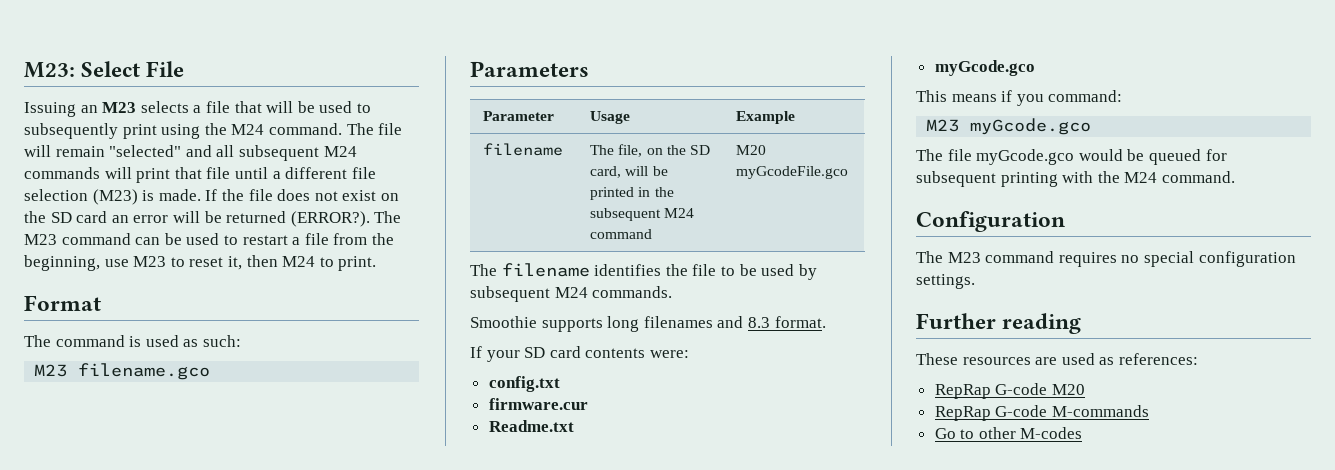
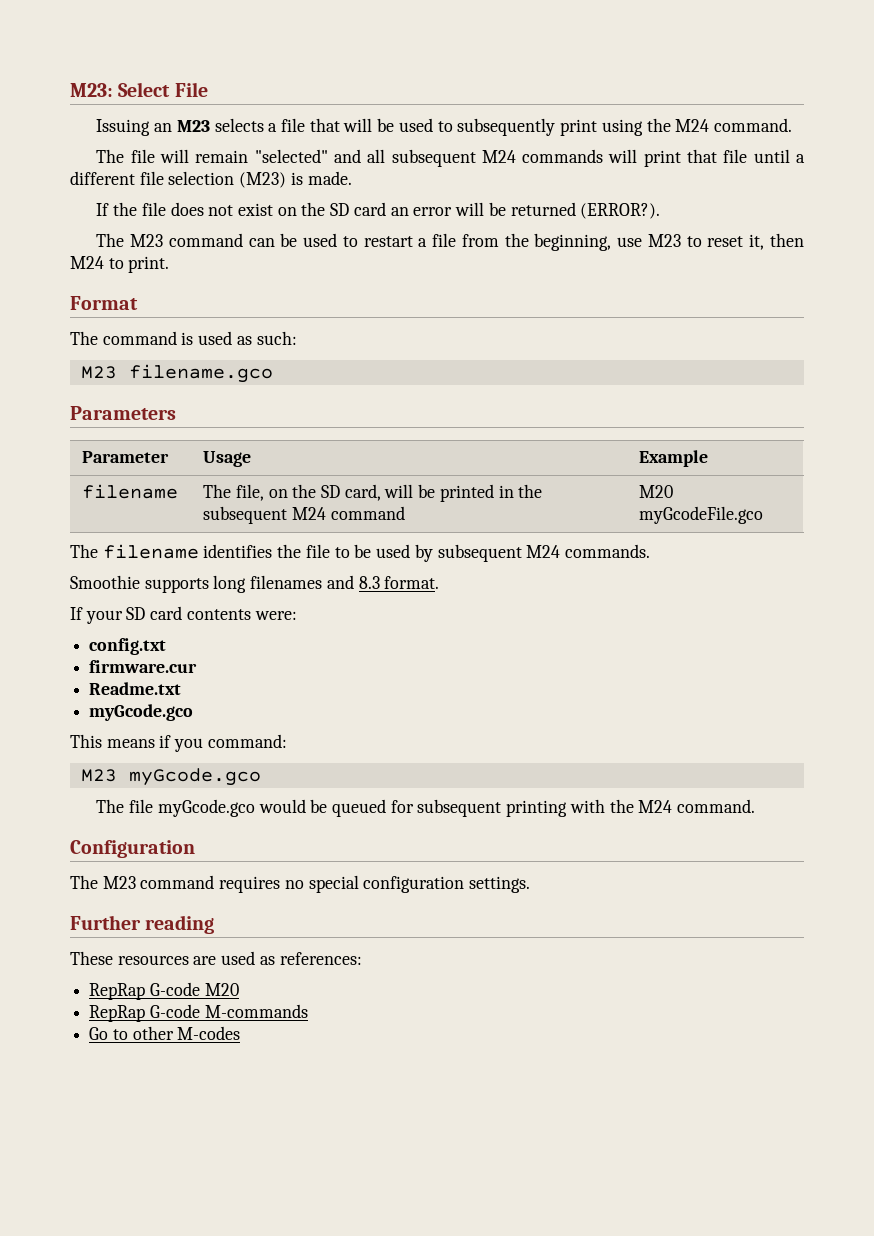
- Issuing an M23 selects a file that will be used to subsequently print using the M24 command. The file will remain "selected" and all subsequent M24 commands will print that file until a different file selection (M23) is made. If the file does not exist on the SD card an error will be returned (ERROR?). The M23 command can be used to restart a file from the beginning, use M23 to reset it, then M24 to print.
+ Issuing an M23 selects a file that will be used to subsequently print using the M24 command.
+ The file will remain "selected" and all subsequent M24 commands will print that file until a different file selection (M23) is made.
+ If the file does not exist on the SD card an error will be returned (ERROR?).
+ The M23 command can be used to restart a file from the beginning, use M23 to reset it, then M24 to print.

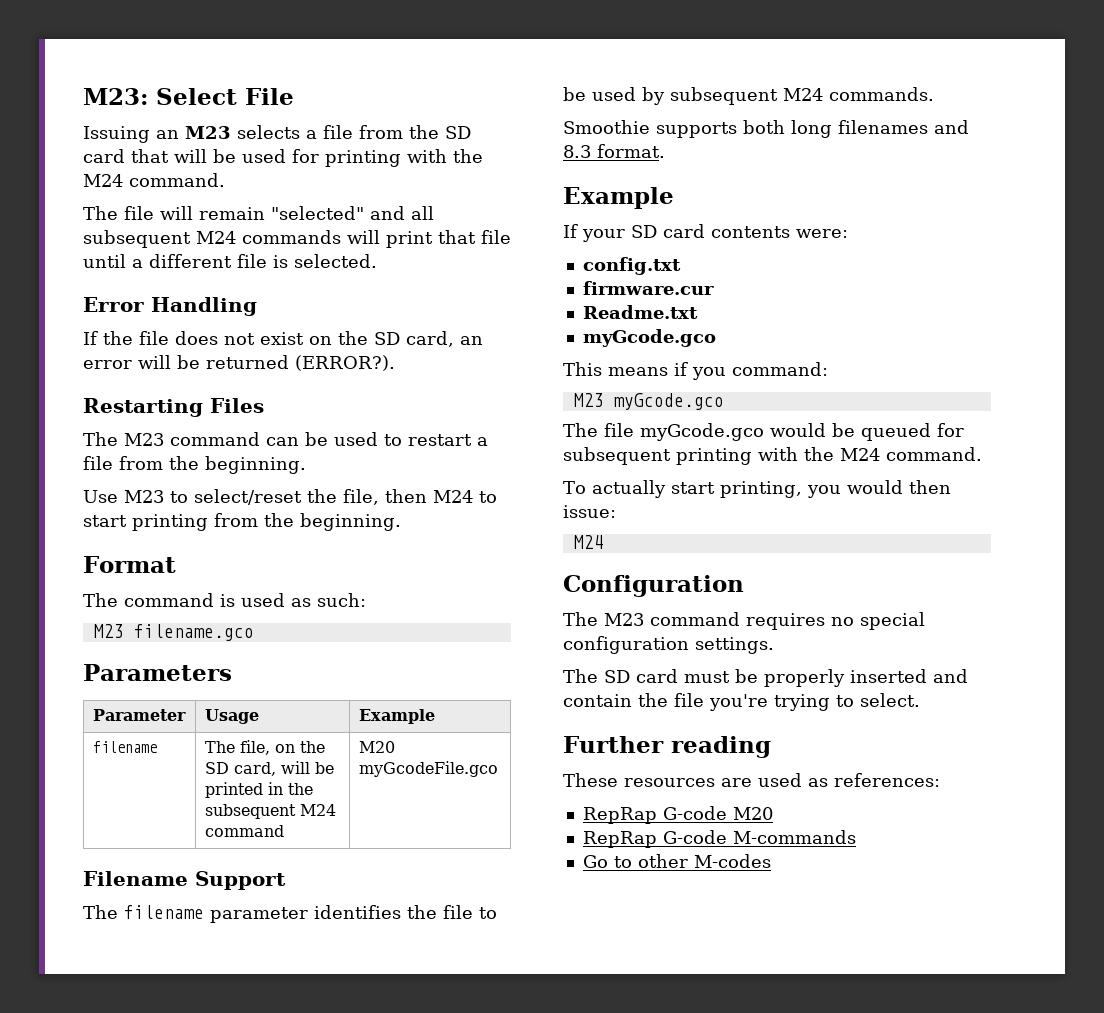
- Issuing an M23 selects a file that will be used to subsequently print using the M24 command.
+ Issuing an M23 selects a file from the SD card that will be used for printing with the M24 command.
- The file will remain "selected" and all subsequent M24 commands will print that file until a different file selection (M23) is made.
+ The file will remain "selected" and all subsequent M24 commands will print that file until a different file is selected.
+ Error Handling
- If the file does not exist on the SD card an error will be returned (ERROR?).
+ If the file does not exist on the SD card, an error will be returned (ERROR?).
+ Restarting Files
- The M23 command can be used to restart a file from the beginning, use M23 to reset it, then M24 to print.
+ The M23 command can be used to restart a file from the beginning.
+ Use M23 to select/reset the file, then M24 to start printing from the beginning.
+ Filename Support
- The filename identifies the file to be used by subsequent M24 commands.
+ The filename parameter identifies the file to be used by subsequent M24 commands.
- Smoothie supports long filenames and 8.3 format.
+ Smoothie supports both long filenames and 8.3 format.
+ Example
+ To actually start printing, you would then issue:
+ M24
+ The SD card must be properly inserted and contain the file you're trying to select.

